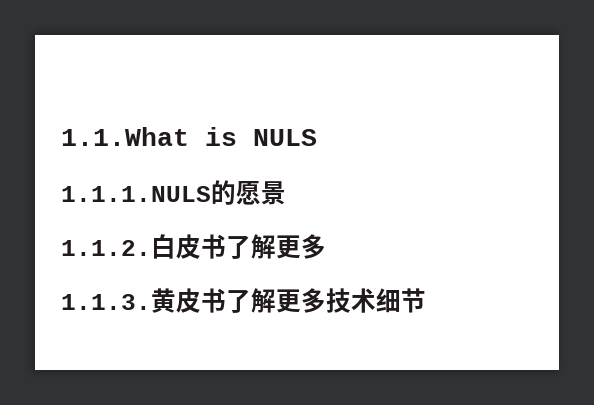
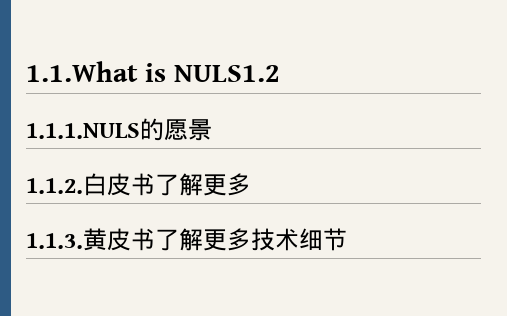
- 1.1.What is NULS
+ 1.1.What is NULS1.2

